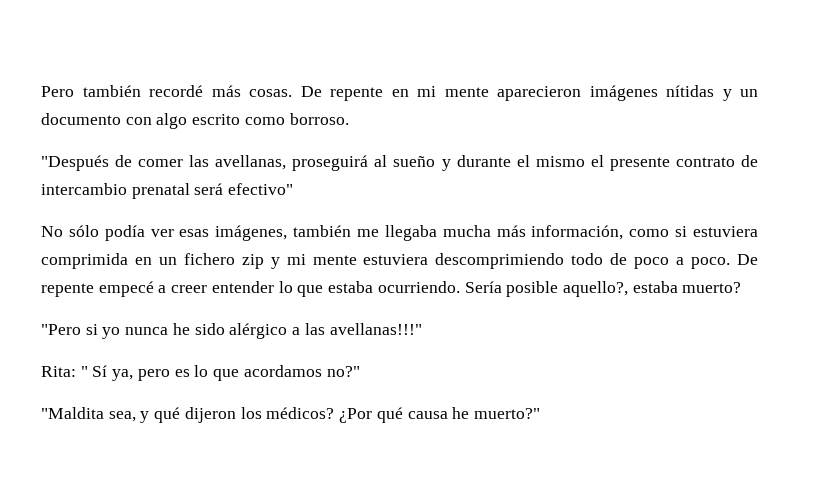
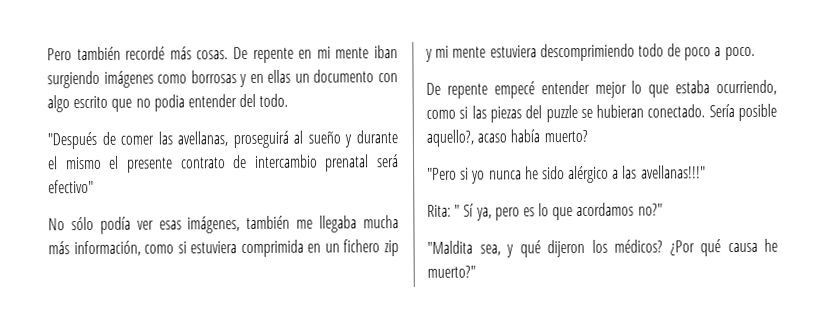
- De repente en mi mente aparecieron imágenes nítidas y un documento con algo escrito como borroso.
+ De repente en mi mente iban surgiendo imágenes como borrosas y en ellas un documento con algo escrito que no podia entender del todo.
- No sólo podía ver esas imágenes, también me llegaba mucha más información, como si estuviera comprimida en un fichero zip y mi mente estuviera descomprimiendo todo de poco a poco. De repente empecé a creer entender lo que estaba ocurriendo.
+ No sólo podía ver esas imágenes, también me llegaba mucha más información, como si estuviera comprimida en un fichero zip y mi mente estuviera descomprimiendo todo de poco a poco.
+ De repente empecé entender mejor lo que estaba ocurriendo, como si las piezas del puzzle se hubieran conectado.
- Sería posible aquello?, estaba muerto?
+ Sería posible aquello?, acaso había muerto?

